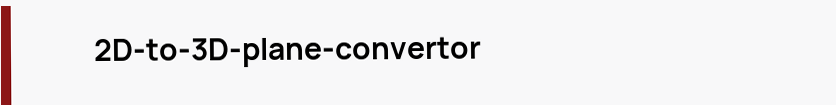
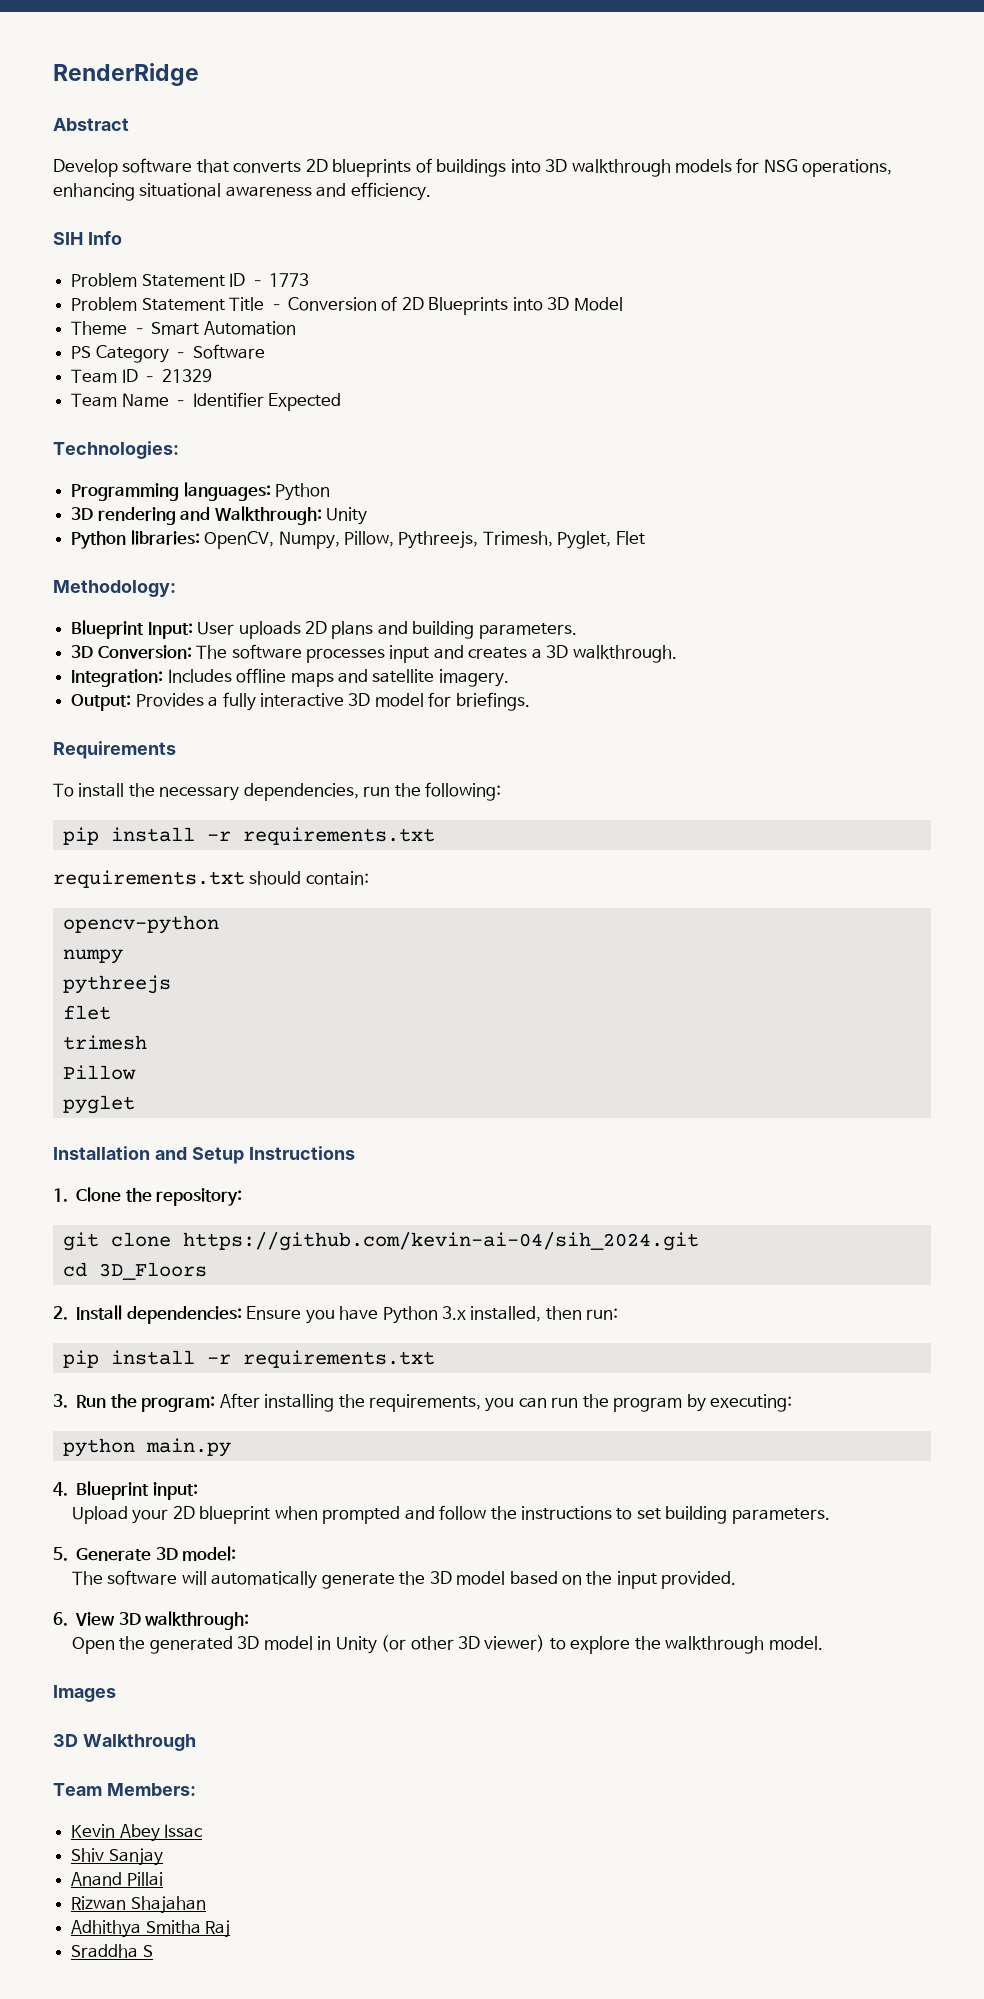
- 2D-to-3D-plane-convertor
+ RenderRidge
+ Abstract
+ Develop software that converts 2D blueprints of buildings into 3D walkthrough models for NSG operations, enhancing situational awareness and efficiency.
+ SIH Info
+ Problem Statement ID – 1773
+ Problem Statement Title – Conversion of 2D Blueprints into 3D Model
+ Theme – Smart Automation
+ PS Category – Software
+ Team ID – 21329
+ Team Name – Identifier Expected
+ Technologies:
+ Programming languages: Python
+ 3D rendering and Walkthrough: Unity
+ Python libraries: OpenCV, Numpy, Pillow, Pythreejs, Trimesh, Pyglet, Flet
+ Methodology:
+ Blueprint Input: User uploads 2D plans and building parameters.
+ 3D Conversion: The software processes input and creates a 3D walkthrough.
+ Integration: Includes offline maps and satellite imagery.
+ Output: Provides a fully interactive 3D model for briefings.
+ Requirements
+ To install the necessary dependencies, run the following:
+ pip install -r requirements.txt
+ requirements.txt should contain:
+ opencv-python
+ numpy
+ pythreejs
+ flet
+ trimesh
+ Pillow
+ pyglet
+ Installation and Setup Instructions
+ 1. Clone the repository:
+ git clone https://github.com/kevin-ai-04/sih_2024.git
+ cd 3D_Floors
+ 2. Install dependencies: Ensure you have Python 3.x installed, then run:
+ pip install -r requirements.txt
+ 3. Run the program: After installing the requirements, you can run the program by executing:
+ python main.py
+ 4. Blueprint input:
+ Upload your 2D blueprint when prompted and follow the instructions to set building parameters.
+ 5. Generate 3D model:
+ The software will automatically generate the 3D model based on the input provided.
+ 6. View 3D walkthrough:
+ Open the generated 3D model in Unity (or other 3D viewer) to explore the walkthrough model.
+ Images
+ 3D Walkthrough
+ Team Members:
+ Kevin Abey Issac
+ Shiv Sanjay
+ Anand Pillai
+ Rizwan Shajahan
+ Adhithya Smitha Raj
+ Sraddha S

